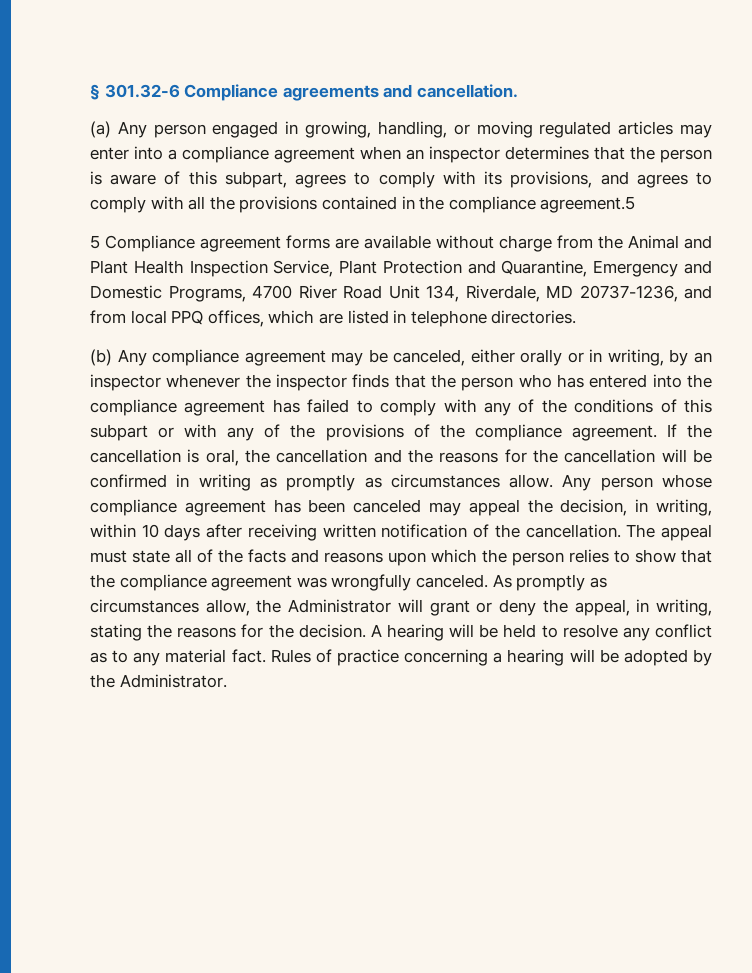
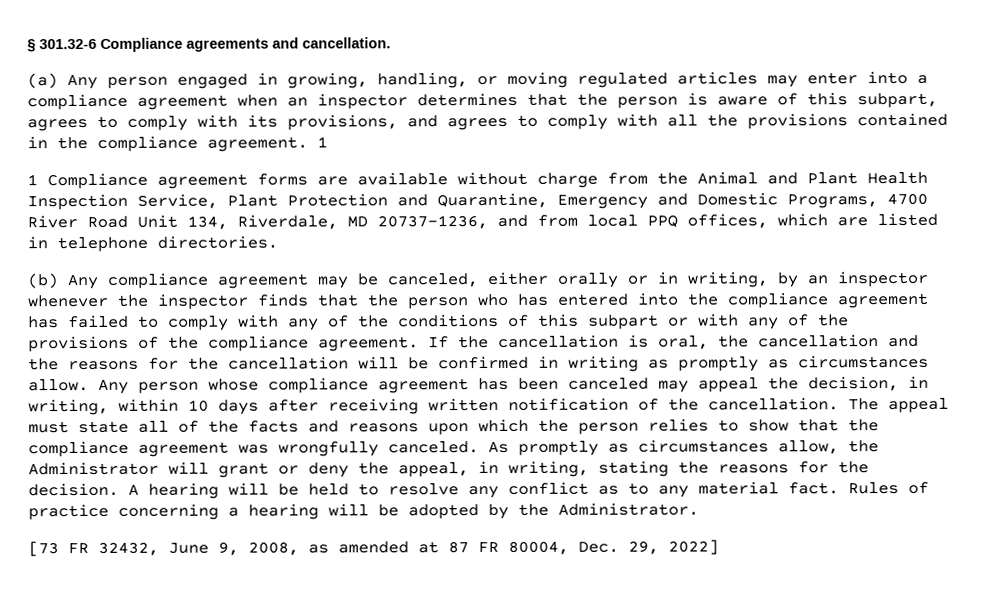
- (a) Any person engaged in growing, handling, or moving regulated articles may enter into a compliance agreement when an inspector determines that the person is aware of this subpart, agrees to comply with its provisions, and agrees to comply with all the provisions contained in the compliance agreement.5
- 5 Compliance agreement forms are available without charge from the Animal and Plant Health Inspection Service, Plant Protection and Quarantine, Emergency and Domestic Programs, 4700 River Road Unit 134, Riverdale, MD 20737-1236, and from local PPQ offices, which are listed in telephone directories.
+ (a) Any person engaged in growing, handling, or moving regulated articles may enter into a compliance agreement when an inspector determines that the person is aware of this subpart, agrees to comply with its provisions, and agrees to comply with all the provisions contained in the compliance agreement. 1
+ 1 Compliance agreement forms are available without charge from the Animal and Plant Health Inspection Service, Plant Protection and Quarantine, Emergency and Domestic Programs, 4700 River Road Unit 134, Riverdale, MD 20737-1236, and from local PPQ offices, which are listed in telephone directories.
+ [73 FR 32432, June 9, 2008, as amended at 87 FR 80004, Dec. 29, 2022]

